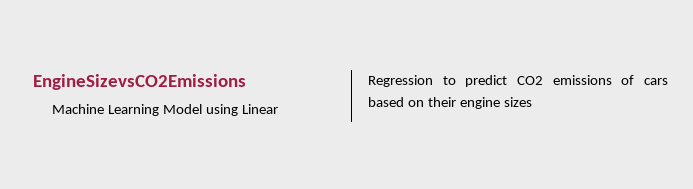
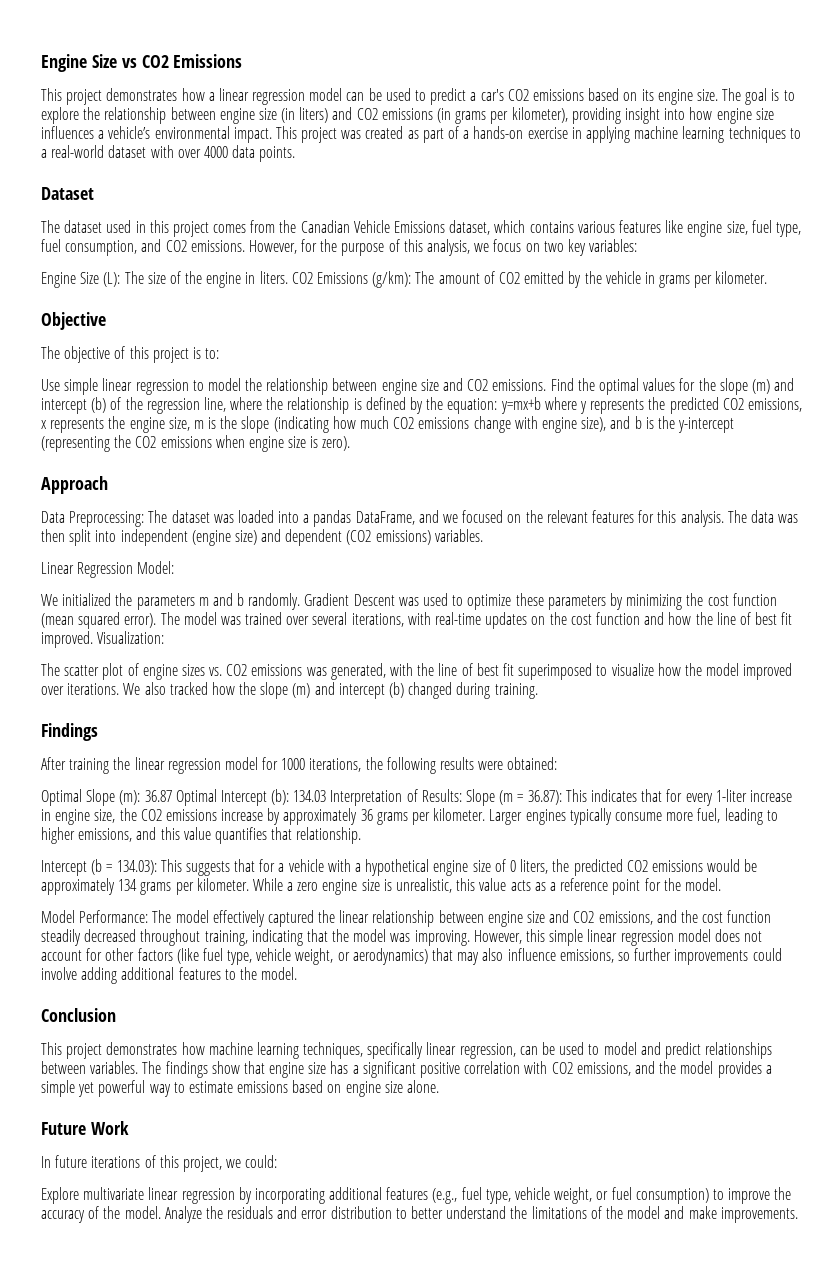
- EngineSizevsCO2Emissions
- Machine Learning Model using Linear Regression to predict CO2 emissions of cars based on their engine sizes
+ Engine Size vs CO2 Emissions
+ This project demonstrates how a linear regression model can be used to predict a car's CO2 emissions based on its engine size. The goal is to explore the relationship between engine size (in liters) and CO2 emissions (in grams per kilometer), providing insight into how engine size influences a vehicle’s environmental impact. This project was created as part of a hands-on exercise in applying machine learning techniques to a real-world dataset with over 4000 data points.
+ Dataset
+ The dataset used in this project comes from the Canadian Vehicle Emissions dataset, which contains various features like engine size, fuel type, fuel consumption, and CO2 emissions. However, for the purpose of this analysis, we focus on two key variables:
+ Engine Size (L): The size of the engine in liters. CO2 Emissions (g/km): The amount of CO2 emitted by the vehicle in grams per kilometer.
+ Objective
+ The objective of this project is to:
+ Use simple linear regression to model the relationship between engine size and CO2 emissions. Find the optimal values for the slope (m) and intercept (b) of the regression line, where the relationship is defined by the equation: y=mx+b where y represents the predicted CO2 emissions, x represents the engine size, m is the slope (indicating how much CO2 emissions change with engine size), and b is the y-intercept (representing the CO2 emissions when engine size is zero).
+ Approach
+ Data Preprocessing: The dataset was loaded into a pandas DataFrame, and we focused on the relevant features for this analysis. The data was then split into independent (engine size) and dependent (CO2 emissions) variables.
+ Linear Regression Model:
+ We initialized the parameters m and b randomly. Gradient Descent was used to optimize these parameters by minimizing the cost function (mean squared error). The model was trained over several iterations, with real-time updates on the cost function and how the line of best fit improved. Visualization:
+ The scatter plot of engine sizes vs. CO2 emissions was generated, with the line of best fit superimposed to visualize how the model improved over iterations. We also tracked how the slope (m) and intercept (b) changed during training.
+ Findings
+ After training the linear regression model for 1000 iterations, the following results were obtained:
+ Optimal Slope (m): 36.87 Optimal Intercept (b): 134.03 Interpretation of Results: Slope (m = 36.87): This indicates that for every 1-liter increase in engine size, the CO2 emissions increase by approximately 36 grams per kilometer. Larger engines typically consume more fuel, leading to higher emissions, and this value quantifies that relationship.
+ Intercept (b = 134.03): This suggests that for a vehicle with a hypothetical engine size of 0 liters, the predicted CO2 emissions would be approximately 134 grams per kilometer. While a zero engine size is unrealistic, this value acts as a reference point for the model.
+ Model Performance: The model effectively captured the linear relationship between engine size and CO2 emissions, and the cost function steadily decreased throughout training, indicating that the model was improving. However, this simple linear regression model does not account for other factors (like fuel type, vehicle weight, or aerodynamics) that may also influence emissions, so further improvements could involve adding additional features to the model.
+ Conclusion
+ This project demonstrates how machine learning techniques, specifically linear regression, can be used to model and predict relationships between variables. The findings show that engine size has a significant positive correlation with CO2 emissions, and the model provides a simple yet powerful way to estimate emissions based on engine size alone.
+ Future Work
+ In future iterations of this project, we could:
+ Explore multivariate linear regression by incorporating additional features (e.g., fuel type, vehicle weight, or fuel consumption) to improve the accuracy of the model. Analyze the residuals and error distribution to better understand the limitations of the model and make improvements.

